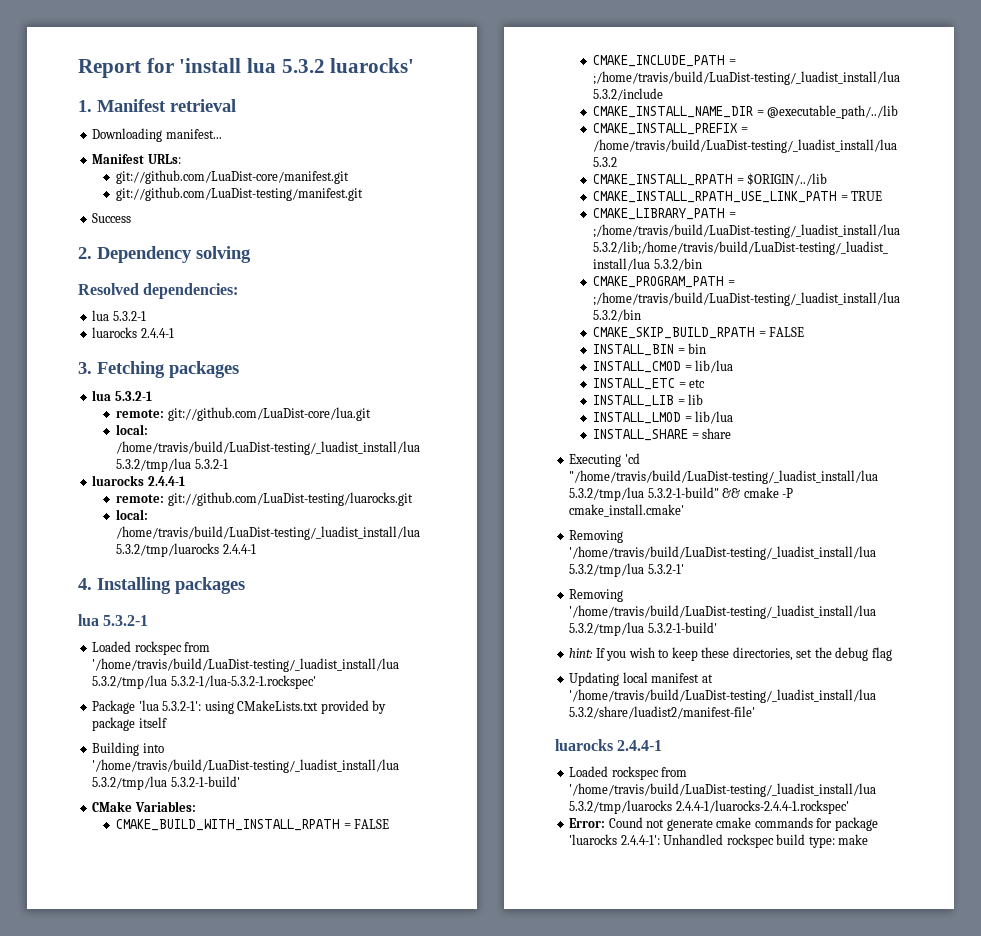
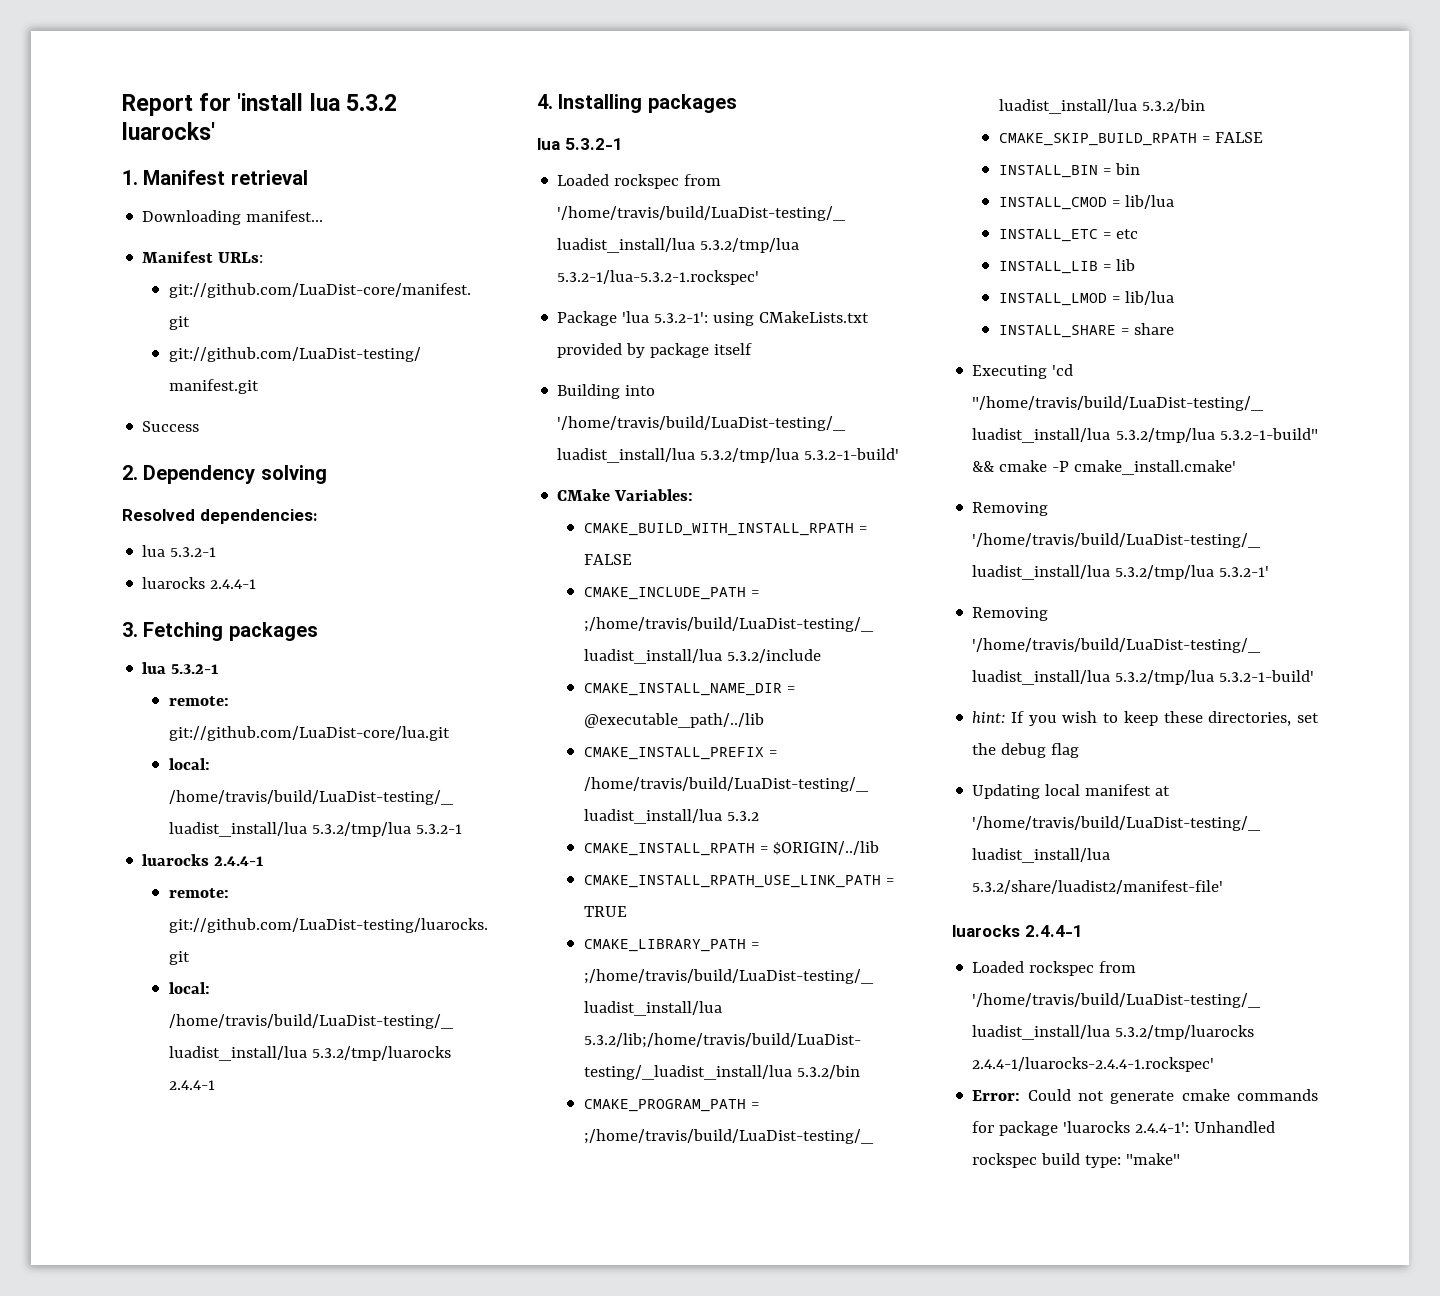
- Error: Cound not generate cmake commands for package 'luarocks 2.4.4-1': Unhandled rockspec build type: make
+ Error: Could not generate cmake commands for package 'luarocks 2.4.4-1': Unhandled rockspec build type: "make"

